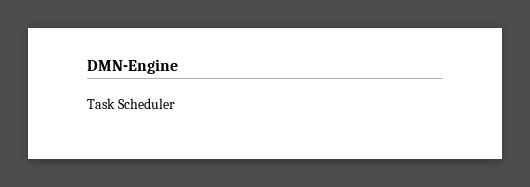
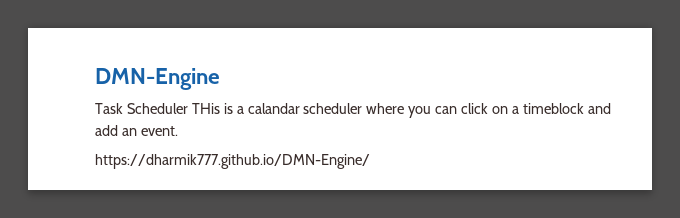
- Task Scheduler
+ Task Scheduler THis is a calandar scheduler where you can click on a timeblock and add an event.
+ https://dharmik777.github.io/DMN-Engine/

